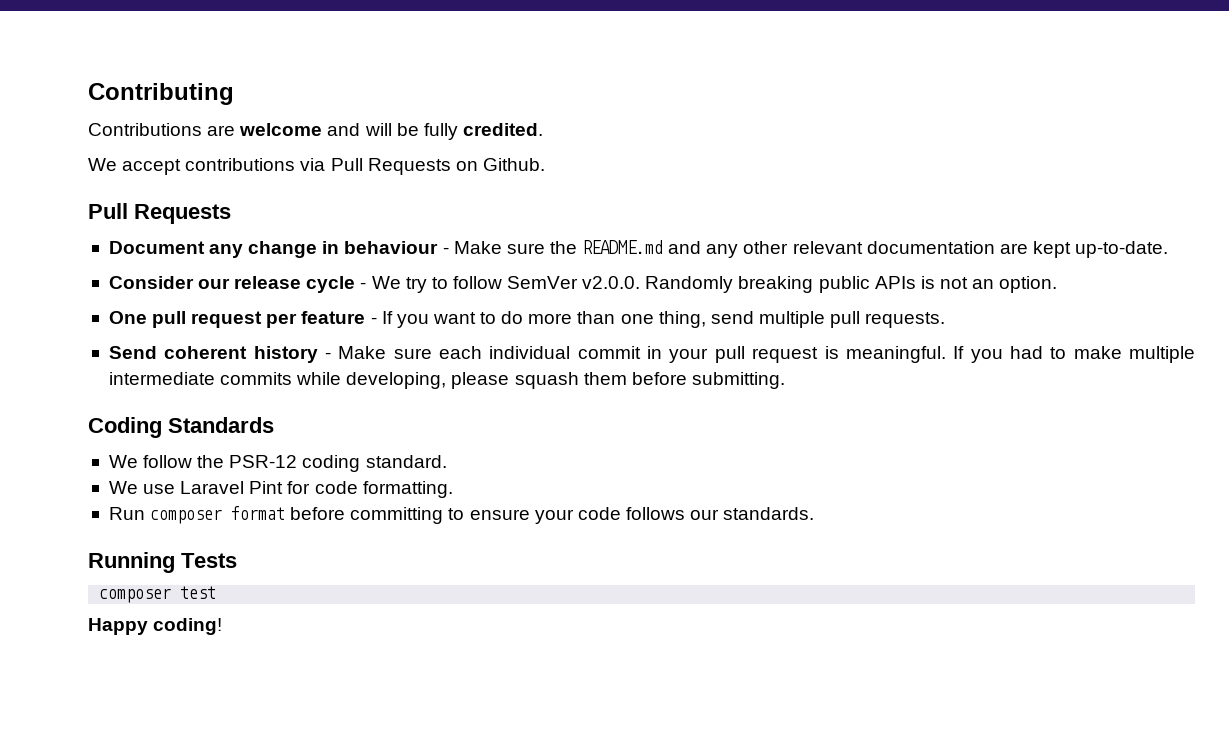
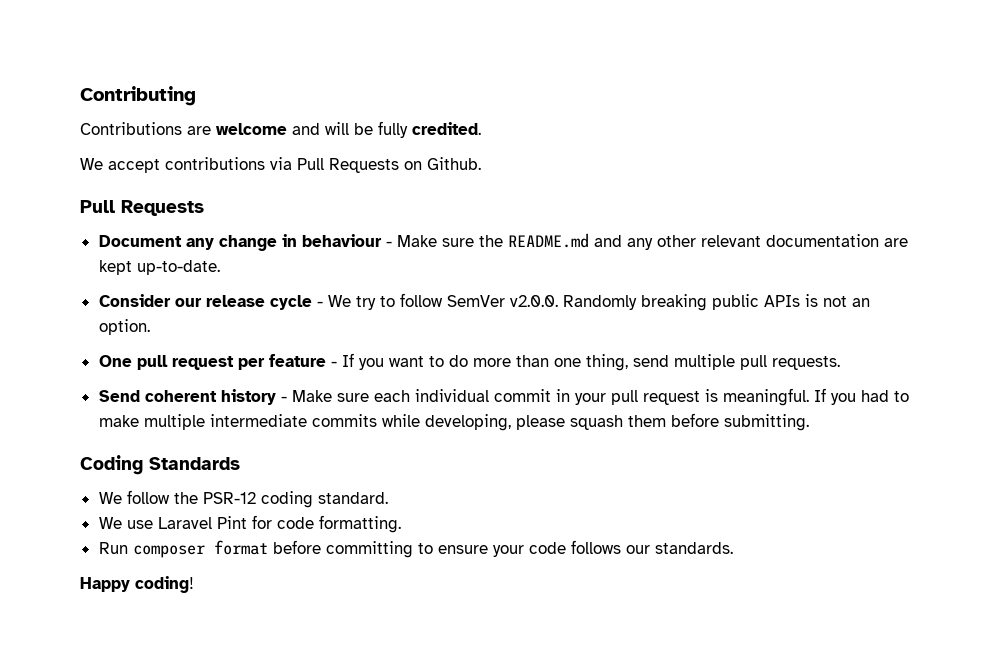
- Running Tests
- composer test

